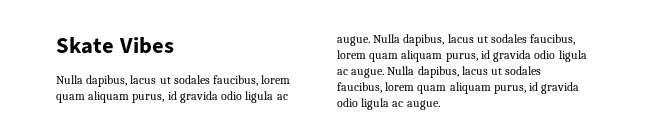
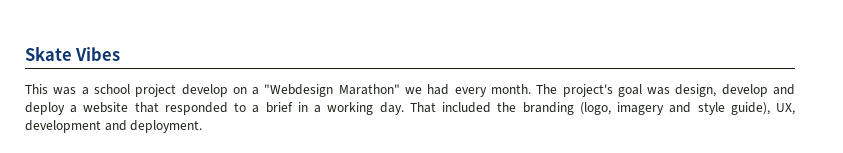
- Nulla dapibus, lacus ut sodales faucibus, lorem quam aliquam purus, id gravida odio ligula ac augue. Nulla dapibus, lacus ut sodales faucibus, lorem quam aliquam purus, id gravida odio ligula ac augue. Nulla dapibus, lacus ut sodales faucibus, lorem quam aliquam purus, id gravida odio ligula ac augue.
+ This was a school project develop on a "Webdesign Marathon" we had every month. The project's goal was design, develop and deploy a website that responded to a brief in a working day. That included the branding (logo, imagery and style guide), UX, development and deployment.

